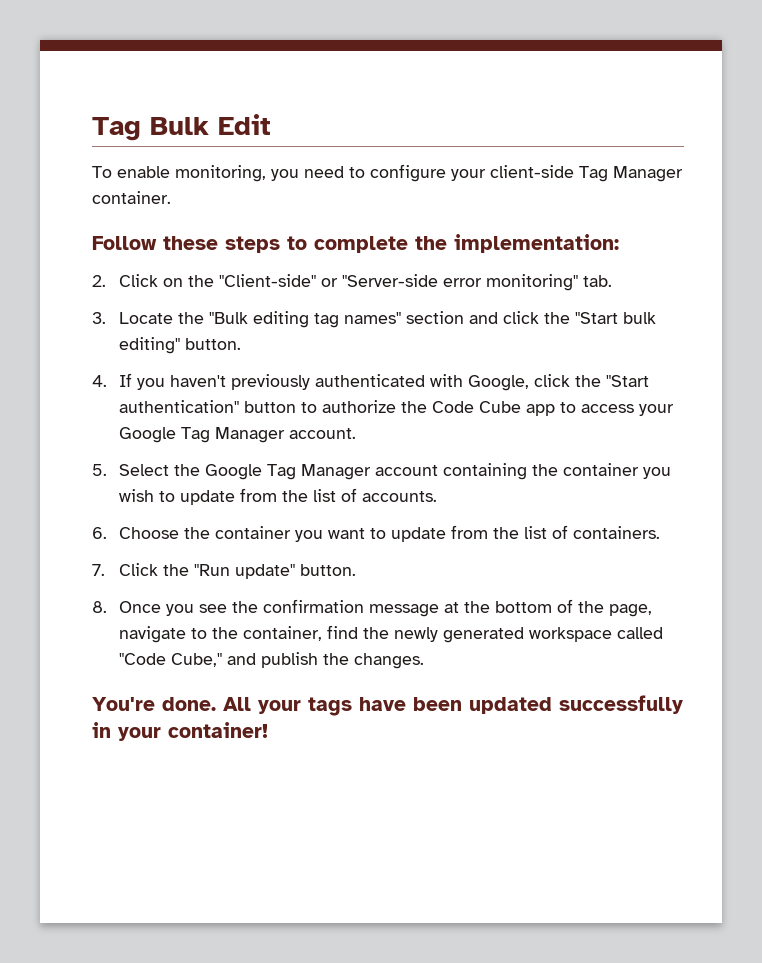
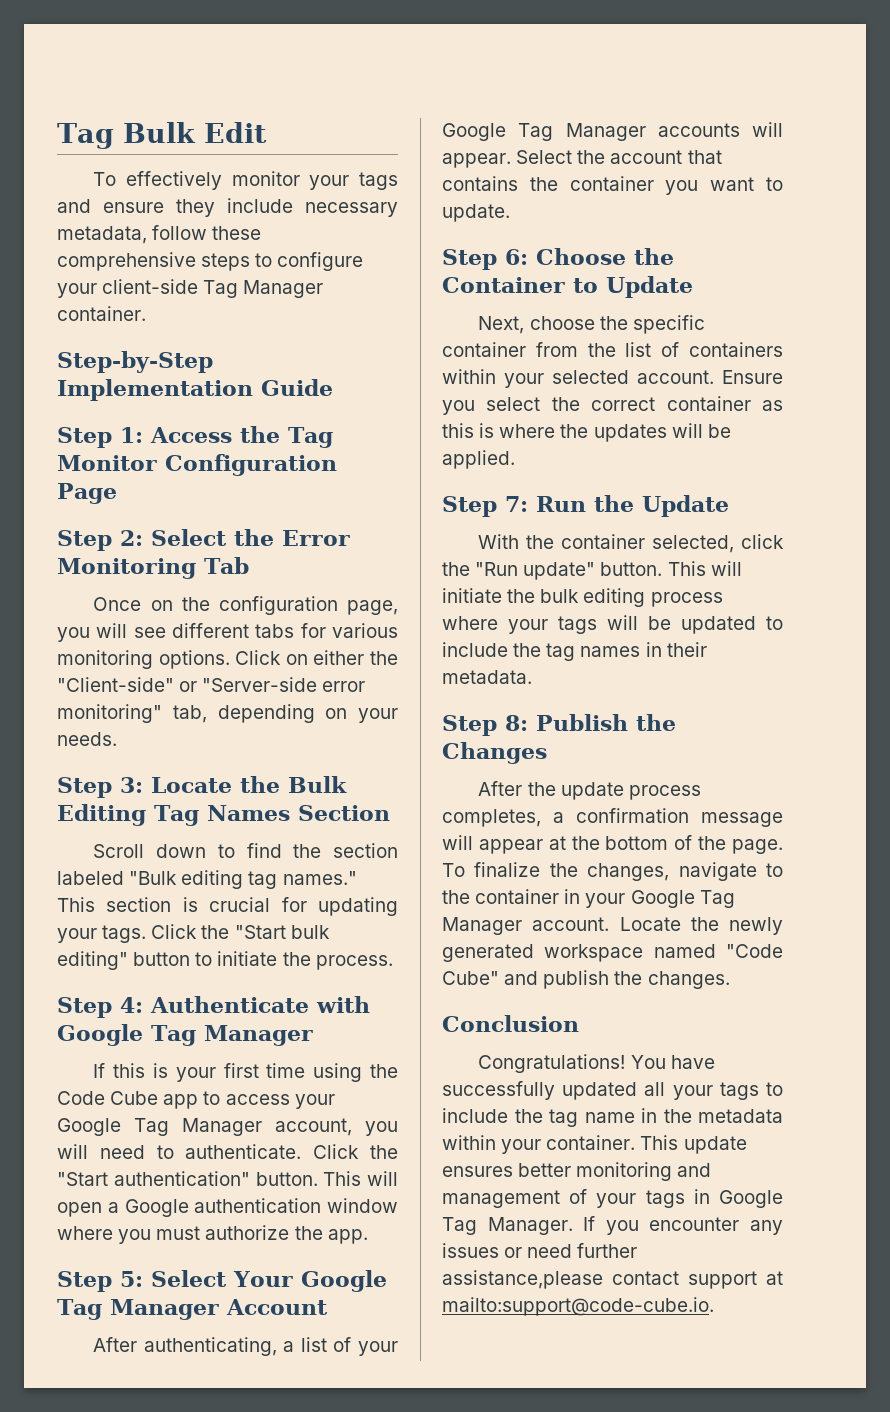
- To enable monitoring, you need to configure your client-side Tag Manager container.
+ To effectively monitor your tags and ensure they include necessary metadata, follow these comprehensive steps to configure your client-side Tag Manager container.
- Follow these steps to complete the implementation:
- 2. Click on the "Client-side" or "Server-side error monitoring" tab.
- 3. Locate the "Bulk editing tag names" section and click the "Start bulk editing" button.
- 4. If you haven't previously authenticated with Google, click the "Start authentication" button to authorize the Code Cube app to access your Google Tag Manager account.
- 5. Select the Google Tag Manager account containing the container you wish to update from the list of accounts.
- 6. Choose the container you want to update from the list of containers.
- 7. Click the "Run update" button.
- 8. Once you see the confirmation message at the bottom of the page, navigate to the container, find the newly generated workspace called "Code Cube," and publish the changes.
+ Step-by-Step Implementation Guide
+ Step 1: Access the Tag Monitor Configuration Page
+ Step 2: Select the Error Monitoring Tab
+ Once on the configuration page, you will see different tabs for various monitoring options. Click on either the "Client-side" or "Server-side error monitoring" tab, depending on your needs.
+ Step 3: Locate the Bulk Editing Tag Names Section
+ Scroll down to find the section labeled "Bulk editing tag names." This section is crucial for updating your tags. Click the "Start bulk editing" button to initiate the process.
+ Step 4: Authenticate with Google Tag Manager
+ If this is your first time using the Code Cube app to access your Google Tag Manager account, you will need to authenticate. Click the "Start authentication" button. This will open a Google authentication window where you must authorize the app.
+ Step 5: Select Your Google Tag Manager Account
+ After authenticating, a list of your Google Tag Manager accounts will appear. Select the account that contains the container you want to update.
+ Step 6: Choose the Container to Update
+ Next, choose the specific container from the list of containers within your selected account. Ensure you select the correct container as this is where the updates will be applied.
+ Step 7: Run the Update
+ With the container selected, click the "Run update" button. This will initiate the bulk editing process where your tags will be updated to include the tag names in their metadata.
+ Step 8: Publish the Changes
+ After the update process completes, a confirmation message will appear at the bottom of the page. To finalize the changes, navigate to the container in your Google Tag Manager account. Locate the newly generated workspace named "Code Cube" and publish the changes.
- You're done. All your tags have been updated successfully in your container!
+ Conclusion
+ Congratulations! You have successfully updated all your tags to include the tag name in the metadata within your container. This update ensures better monitoring and management of your tags in Google Tag Manager. If you encounter any issues or need further assistance,please contact support at mailto:support@code-cube.io.

